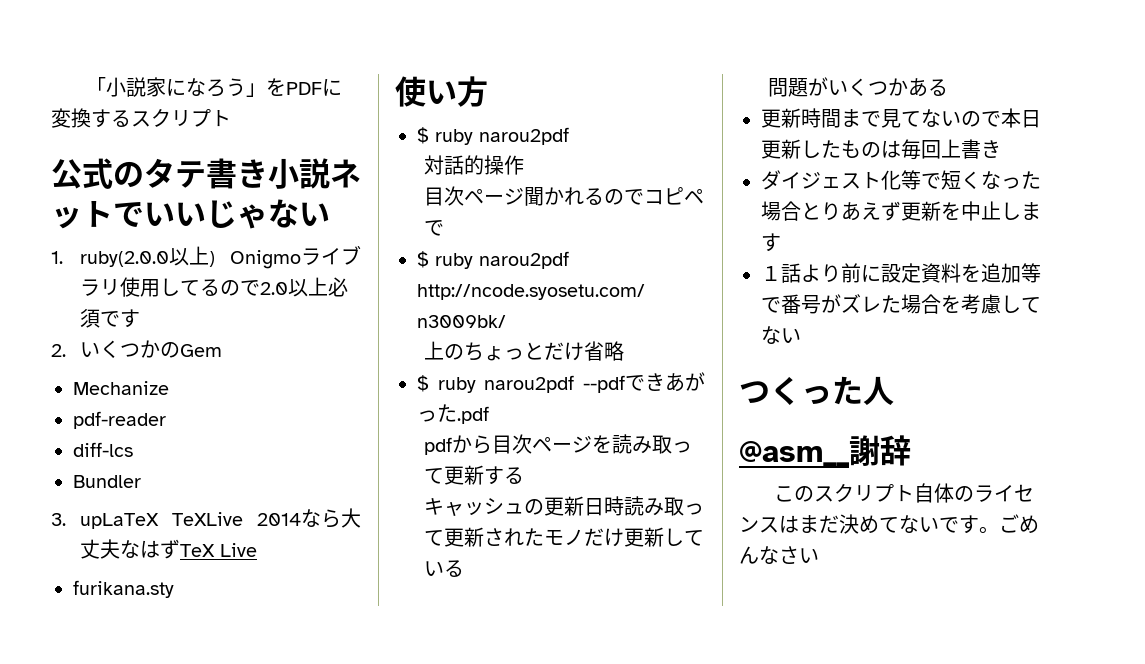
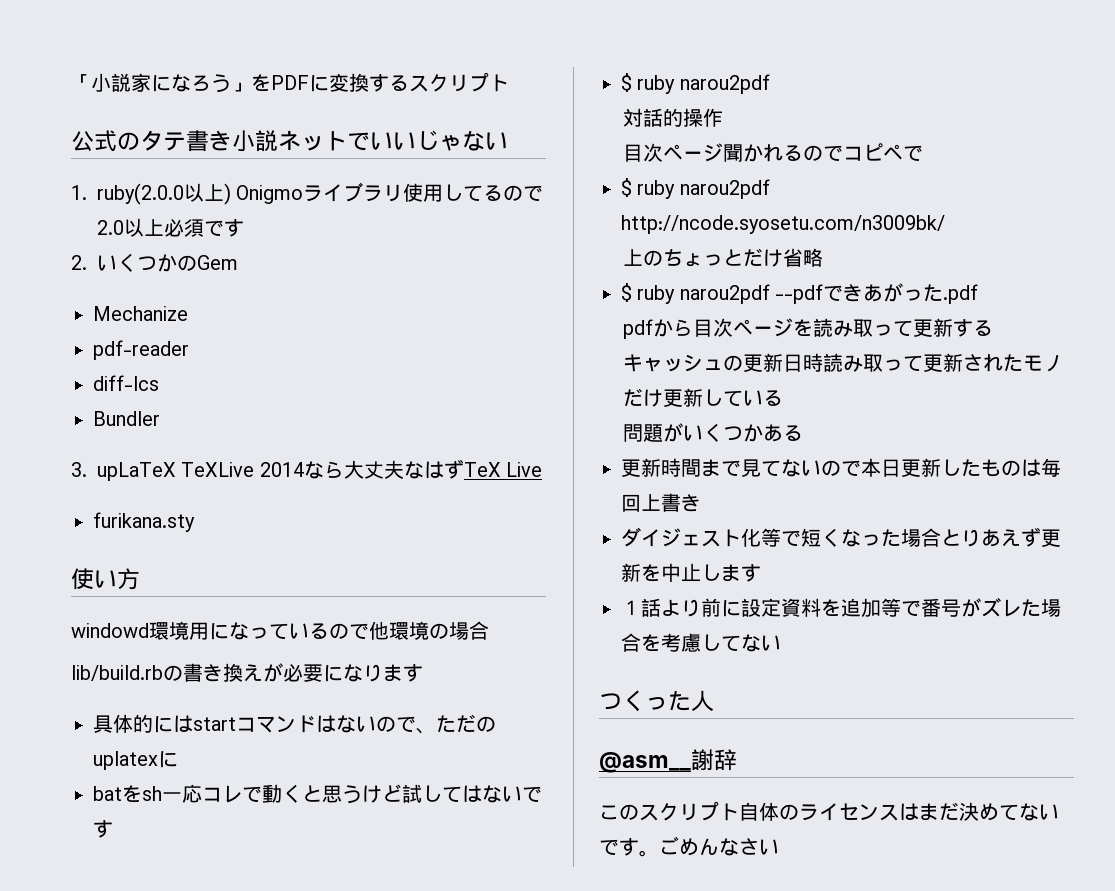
+ windowd環境用になっているので他環境の場合
+ lib/build.rbの書き換えが必要になります
+ 具体的にはstartコマンドはないので、ただのuplatexに
+ batをsh一応コレで動くと思うけど試してはないです

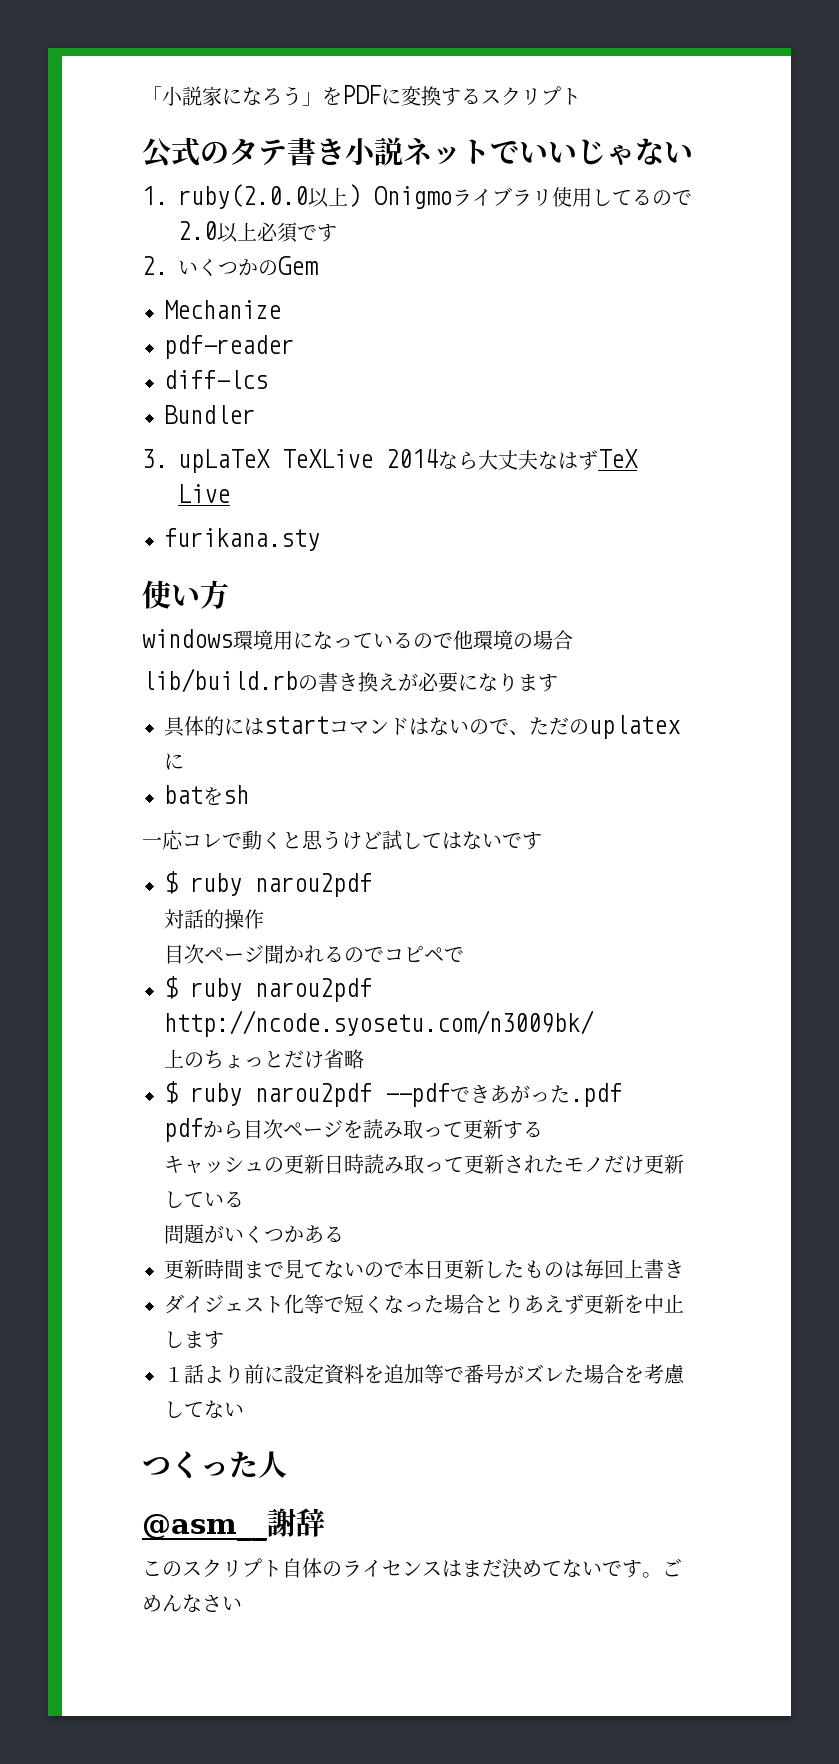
- windowd環境用になっているので他環境の場合
+ windows環境用になっているので他環境の場合
- batをsh一応コレで動くと思うけど試してはないです
+ batをsh
+ 一応コレで動くと思うけど試してはないです

